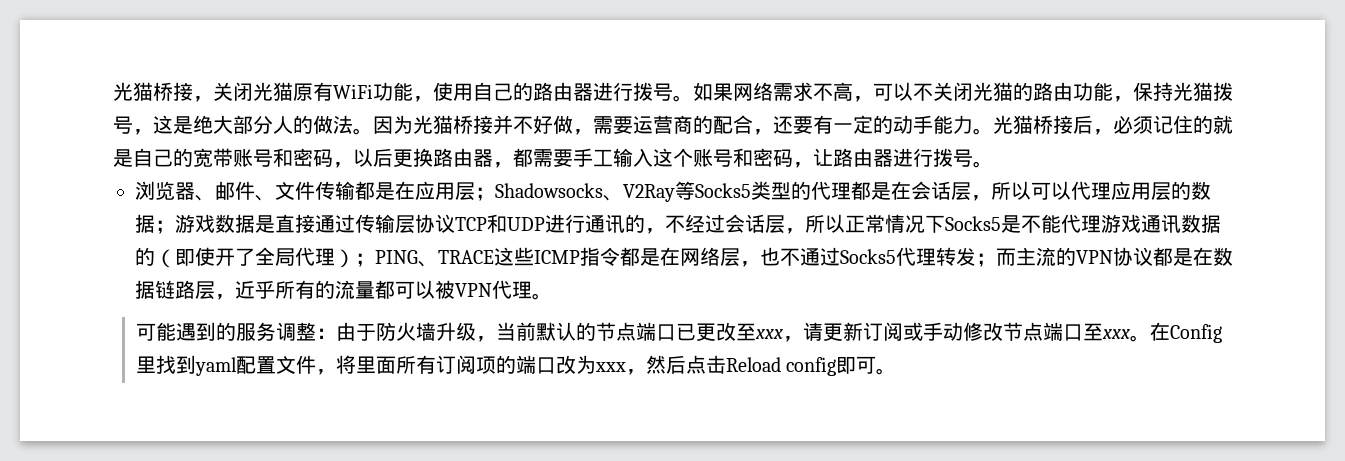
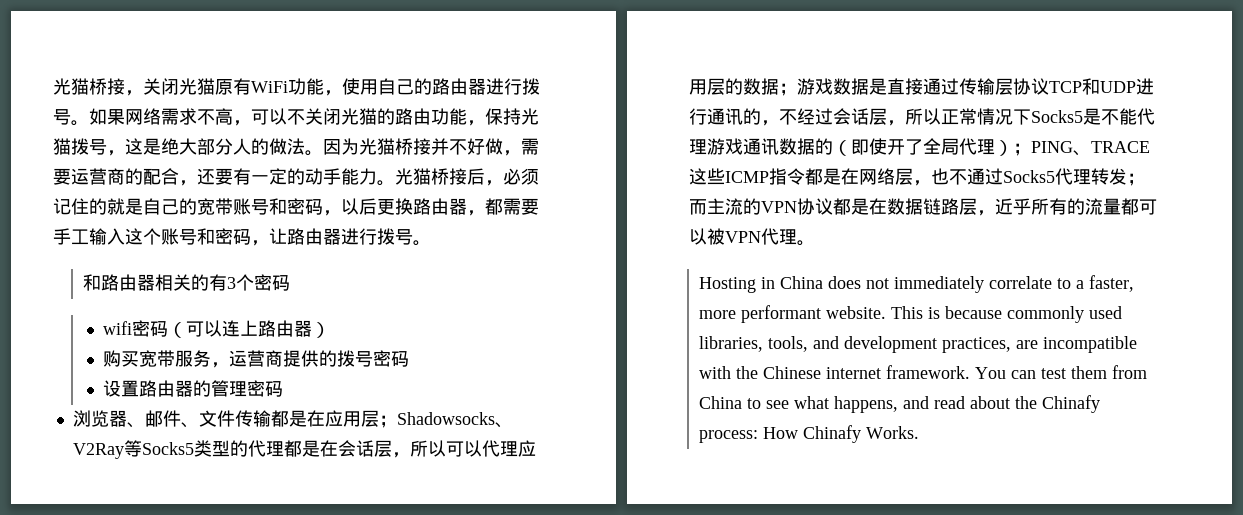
+ 和路由器相关的有3个密码
+ wifi密码（可以连上路由器）
+ 购买宽带服务，运营商提供的拨号密码
+ 设置路由器的管理密码
- 可能遇到的服务调整：由于防火墙升级，当前默认的节点端口已更改至xxx，请更新订阅或手动修改节点端口至xxx。在Config里找到yaml配置文件，将里面所有订阅项的端口改为xxx，然后点击Reload config即可。
+ Hosting in China does not immediately correlate to a faster, more performant website. This is because commonly used libraries, tools, and development practices, are incompatible with the Chinese internet framework. You can test them from China to see what happens, and read about the Chinafy process: How Chinafy Works.

